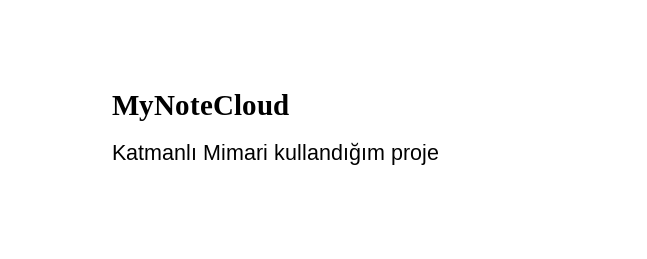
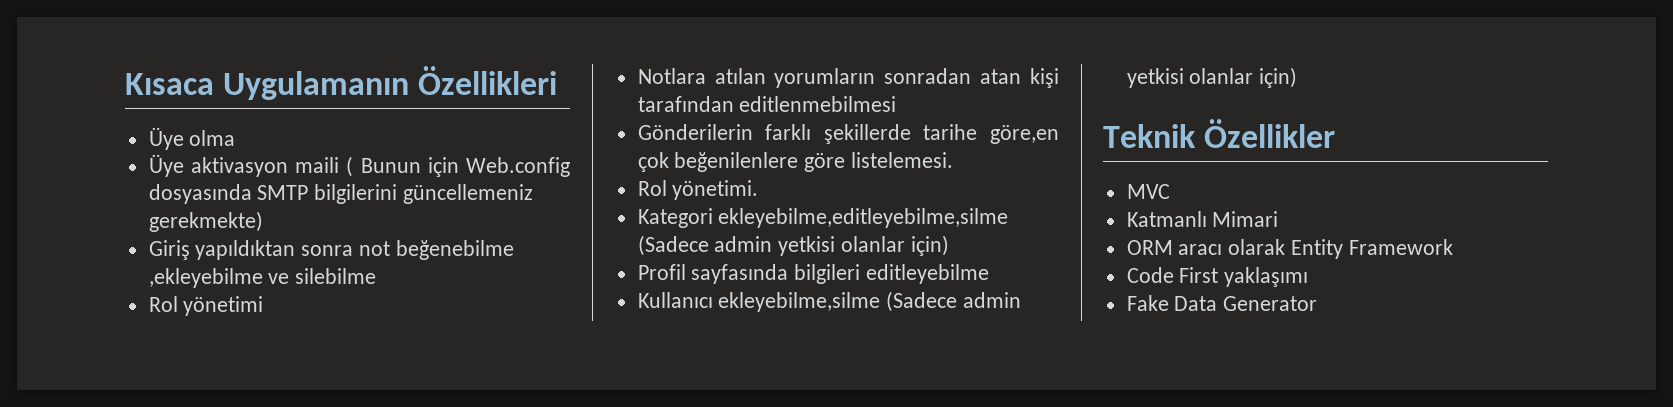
- MyNoteCloud
- Katmanlı Mimari kullandığım proje
+ Kısaca Uygulamanın Özellikleri
+ Üye olma
+ Üye aktivasyon maili ( Bunun için Web.config dosyasında SMTP bilgilerini güncellemeniz gerekmekte)
+ Giriş yapıldıktan sonra not beğenebilme ,ekleyebilme ve silebilme
+ Rol yönetimi
+ Notlara atılan yorumların sonradan atan kişi tarafından editlenmebilmesi
+ Gönderilerin farklı şekillerde tarihe göre,en çok beğenilenlere göre listelemesi.
+ Rol yönetimi.
+ Kategori ekleyebilme,editleyebilme,silme (Sadece admin yetkisi olanlar için)
+ Profil sayfasında bilgileri editleyebilme
+ Kullanıcı ekleyebilme,silme (Sadece admin yetkisi olanlar için)
+ Teknik Özellikler
+ MVC
+ Katmanlı Mimari
+ ORM aracı olarak Entity Framework
+ Code First yaklaşımı
+ Fake Data Generator

